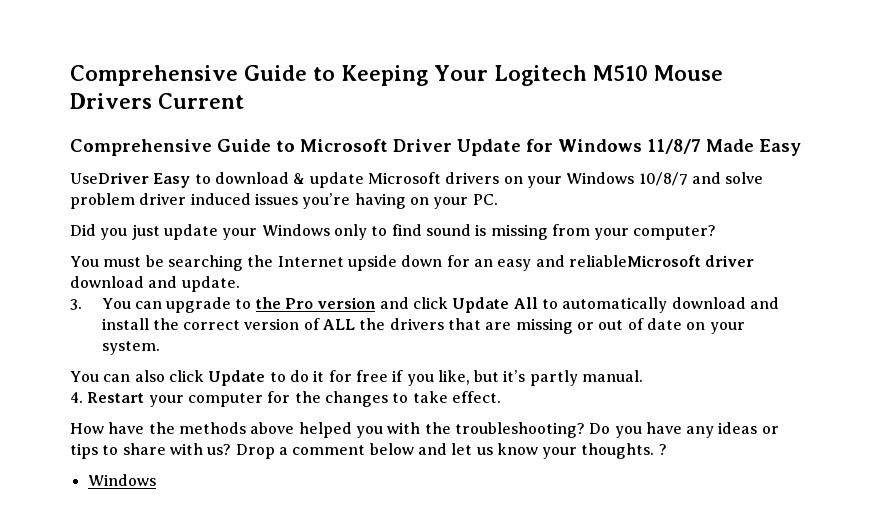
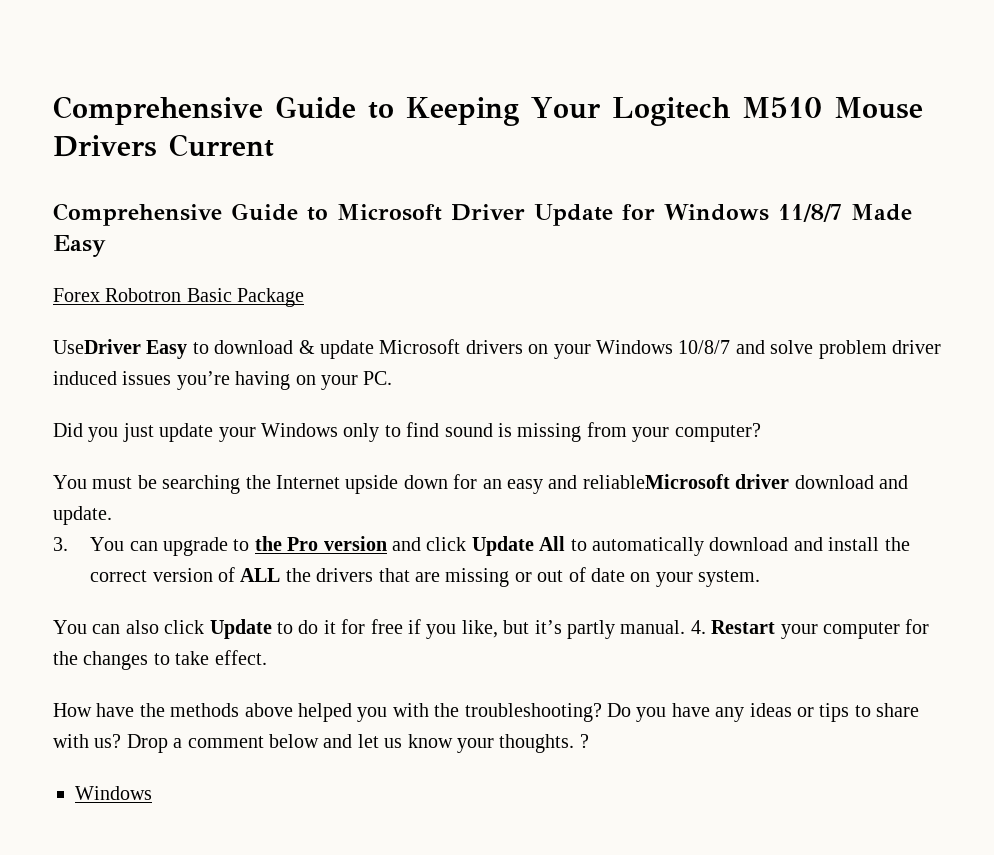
+ Forex Robotron Basic Package
- You can also click Update to do it for free if you like, but it’s partly manual.
- 4. Restart your computer for the changes to take effect.
+ You can also click Update to do it for free if you like, but it’s partly manual. 4. Restart your computer for the changes to take effect.

